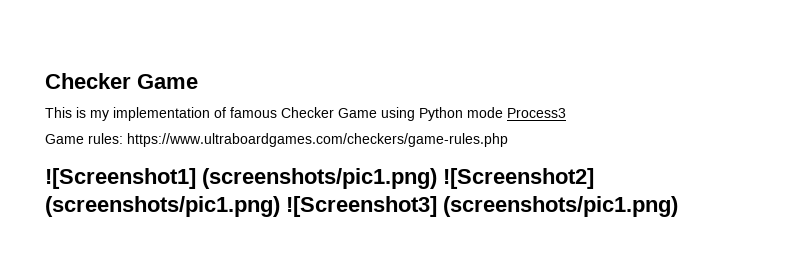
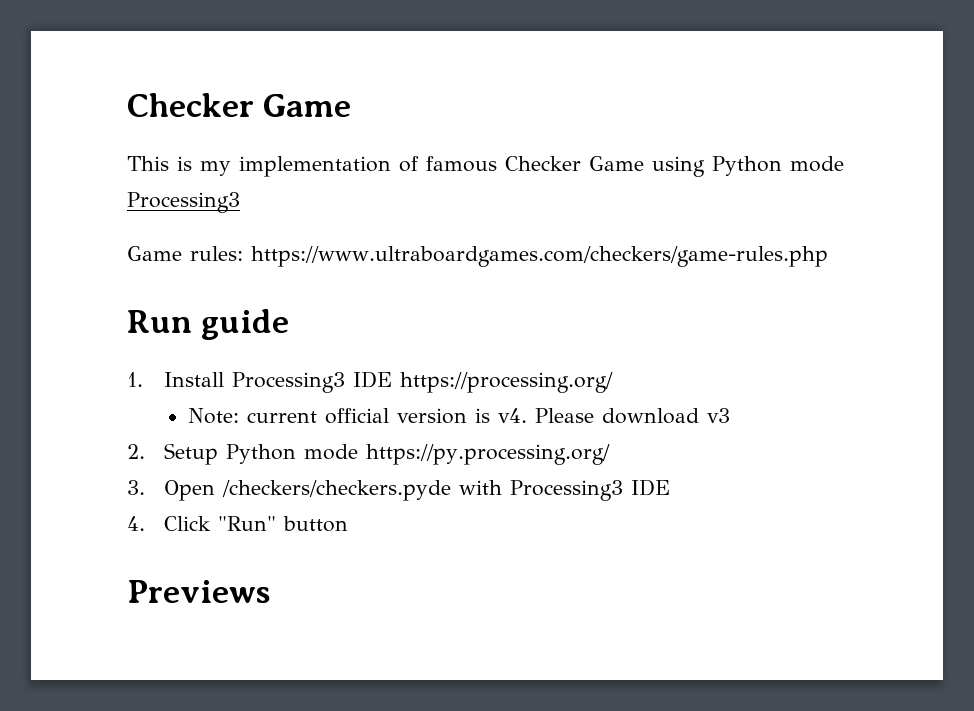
- This is my implementation of famous Checker Game using Python mode Process3
+ This is my implementation of famous Checker Game using Python mode Processing3
- ![Screenshot1] (screenshots/pic1.png) ![Screenshot2] (screenshots/pic1.png) ![Screenshot3] (screenshots/pic1.png)
+ Run guide
+ 1. Install Processing3 IDE https://processing.org/
+ Note: current official version is v4. Please download v3
+ 2. Setup Python mode https://py.processing.org/
+ 3. Open /checkers/checkers.pyde with Processing3 IDE
+ 4. Click "Run" button
+ Previews

